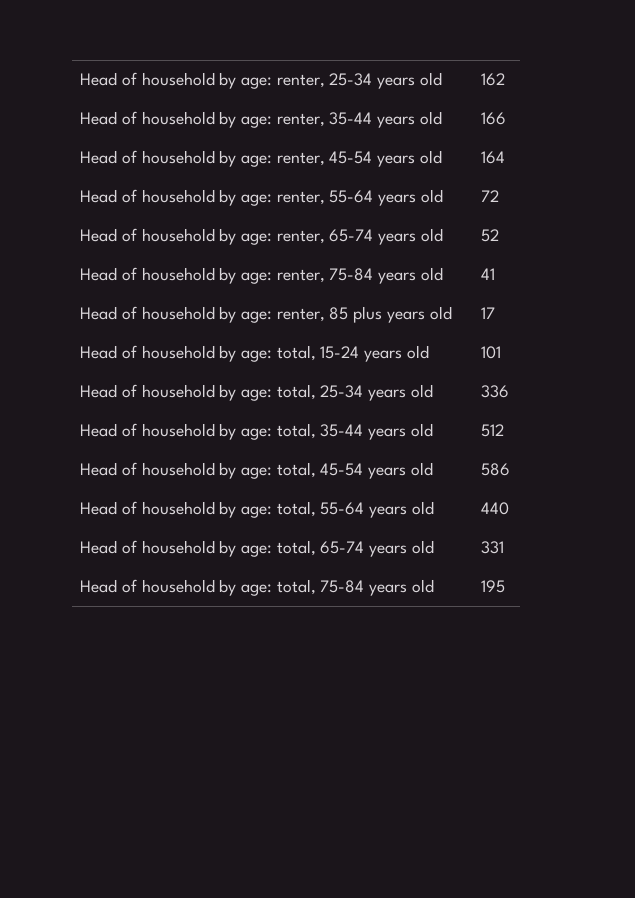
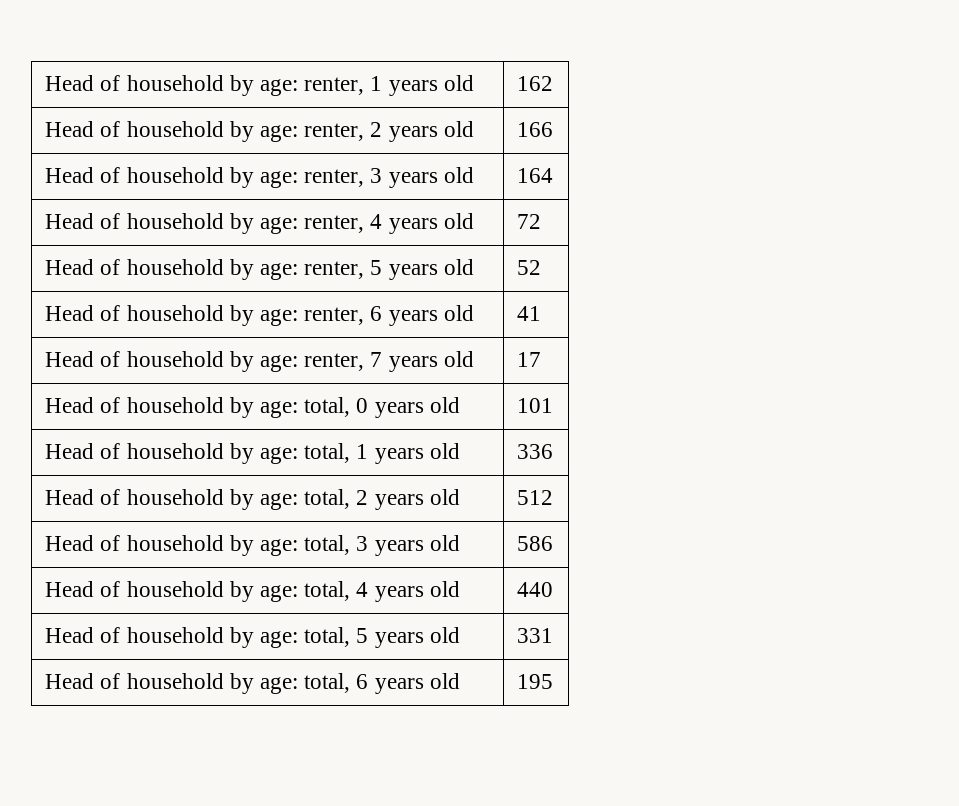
- Head of household by age: renter, 25-34 years old | 162
+ Head of household by age: renter, 1 years old | 162
- Head of household by age: renter, 35-44 years old | 166
+ Head of household by age: renter, 2 years old | 166
- Head of household by age: renter, 45-54 years old | 164
+ Head of household by age: renter, 3 years old | 164
- Head of household by age: renter, 55-64 years old | 72
+ Head of household by age: renter, 4 years old | 72
- Head of household by age: renter, 65-74 years old | 52
+ Head of household by age: renter, 5 years old | 52
- Head of household by age: renter, 75-84 years old | 41
+ Head of household by age: renter, 6 years old | 41
- Head of household by age: renter, 85 plus years old | 17
+ Head of household by age: renter, 7 years old | 17
- Head of household by age: total, 15-24 years old | 101
+ Head of household by age: total, 0 years old | 101
- Head of household by age: total, 25-34 years old | 336
+ Head of household by age: total, 1 years old | 336
- Head of household by age: total, 35-44 years old | 512
+ Head of household by age: total, 2 years old | 512
- Head of household by age: total, 45-54 years old | 586
+ Head of household by age: total, 3 years old | 586
- Head of household by age: total, 55-64 years old | 440
+ Head of household by age: total, 4 years old | 440
- Head of household by age: total, 65-74 years old | 331
+ Head of household by age: total, 5 years old | 331
- Head of household by age: total, 75-84 years old | 195
+ Head of household by age: total, 6 years old | 195

